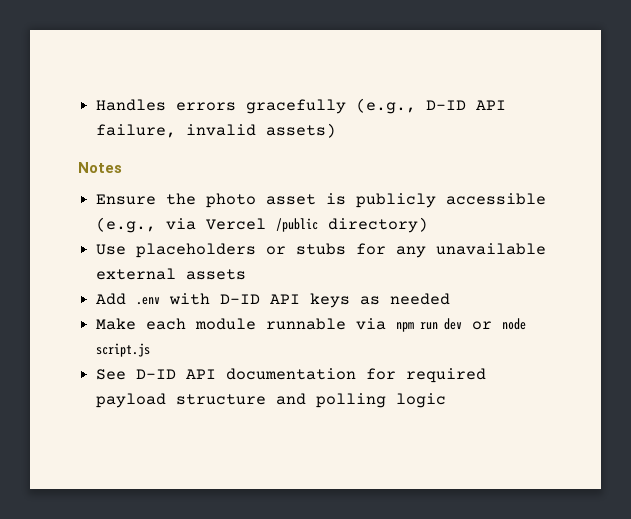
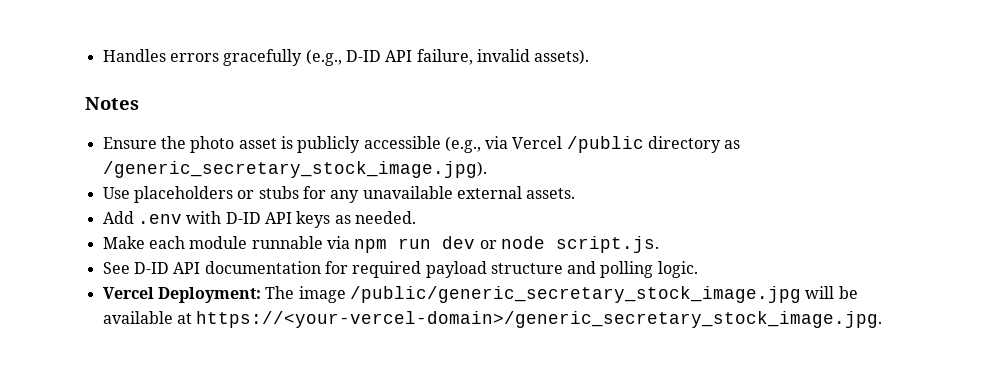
- Handles errors gracefully (e.g., D-ID API failure, invalid assets)
+ Handles errors gracefully (e.g., D-ID API failure, invalid assets).
- Ensure the photo asset is publicly accessible (e.g., via Vercel /public directory)
+ Ensure the photo asset is publicly accessible (e.g., via Vercel /public directory as /generic_secretary_stock_image.jpg).
- Use placeholders or stubs for any unavailable external assets
+ Use placeholders or stubs for any unavailable external assets.
- Add .env with D-ID API keys as needed
+ Add .env with D-ID API keys as needed.
- Make each module runnable via npm run dev or node script.js
+ Make each module runnable via npm run dev or node script.js.
- See D-ID API documentation for required payload structure and polling logic
+ See D-ID API documentation for required payload structure and polling logic.
+ Vercel Deployment: The image /public/generic_secretary_stock_image.jpg will be available at https://<your-vercel-domain>/generic_secretary_stock_image.jpg.

